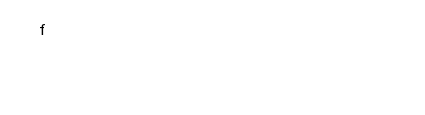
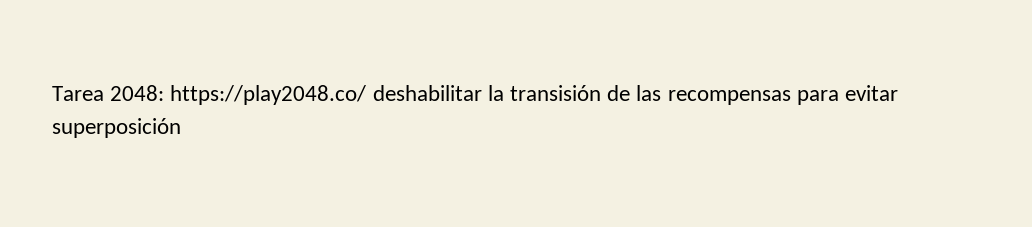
- f
+ Tarea 2048: https://play2048.co/ deshabilitar la transisión de las recompensas para evitar superposición

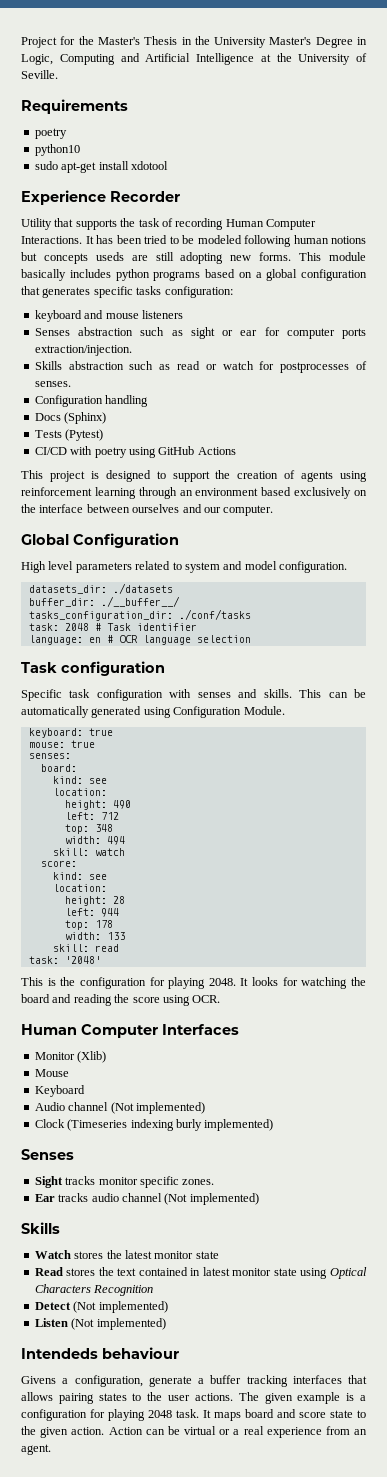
- Tarea 2048: https://play2048.co/ deshabilitar la transisión de las recompensas para evitar superposición
+ Project for the Master's Thesis in the University Master's Degree in Logic, Computing and Artificial Intelligence at the University of Seville.
+ Requirements
+ poetry
+ python10
+ sudo apt-get install xdotool
+ Experience Recorder
+ Utility that supports the task of recording Human Computer Interactions. It has been tried to be modeled following human notions but concepts useds are still adopting new forms. This module basically includes python programs based on a global configuration that generates specific tasks configuration:
+ keyboard and mouse listeners
+ Senses abstraction such as sight or ear for computer ports extraction/injection.
+ Skills abstraction such as read or watch for postprocesses of senses.
+ Configuration handling
+ Docs (Sphinx)
+ Tests (Pytest)
+ CI/CD with poetry using GitHub Actions
+ This project is designed to support the creation of agents using reinforcement learning through an environment based exclusively on the interface between ourselves and our computer.
+ Global Configuration
+ High level parameters related to system and model configuration.
+ datasets_dir: ./datasets
+ buffer_dir: ./__buffer__/
+ tasks_configuration_dir: ./conf/tasks
+ task: 2048 # Task identifier
+ language: en # OCR language selection
+ Task configuration
+ Specific task configuration with senses and skills. This can be automatically generated using Configuration Module.
+ keyboard: true
+ mouse: true
+ senses:
+ board:
+ kind: see
+ location:
+ height: 490
+ left: 712
+ top: 348
+ width: 494
+ skill: watch
+ score:
+ kind: see
+ location:
+ height: 28
+ left: 944
+ top: 178
+ width: 133
+ skill: read
+ task: '2048'
+ This is the configuration for playing 2048. It looks for watching the board and reading the score using OCR.
+ Human Computer Interfaces
+ Monitor (Xlib)
+ Mouse
+ Keyboard
+ Audio channel (Not implemented)
+ Clock (Timeseries indexing burly implemented)
+ Senses
+ Sight tracks monitor specific zones.
+ Ear tracks audio channel (Not implemented)
+ Skills
+ Watch stores the latest monitor state
+ Read stores the text contained in latest monitor state using Optical Characters Recognition
+ Detect (Not implemented)
+ Listen (Not implemented)
+ Intendeds behaviour
+ Givens a configuration, generate a buffer tracking interfaces that allows pairing states to the user actions. The given example is a configuration for playing 2048 task. It maps board and score state to the given action. Action can be virtual or a real experience from an agent.

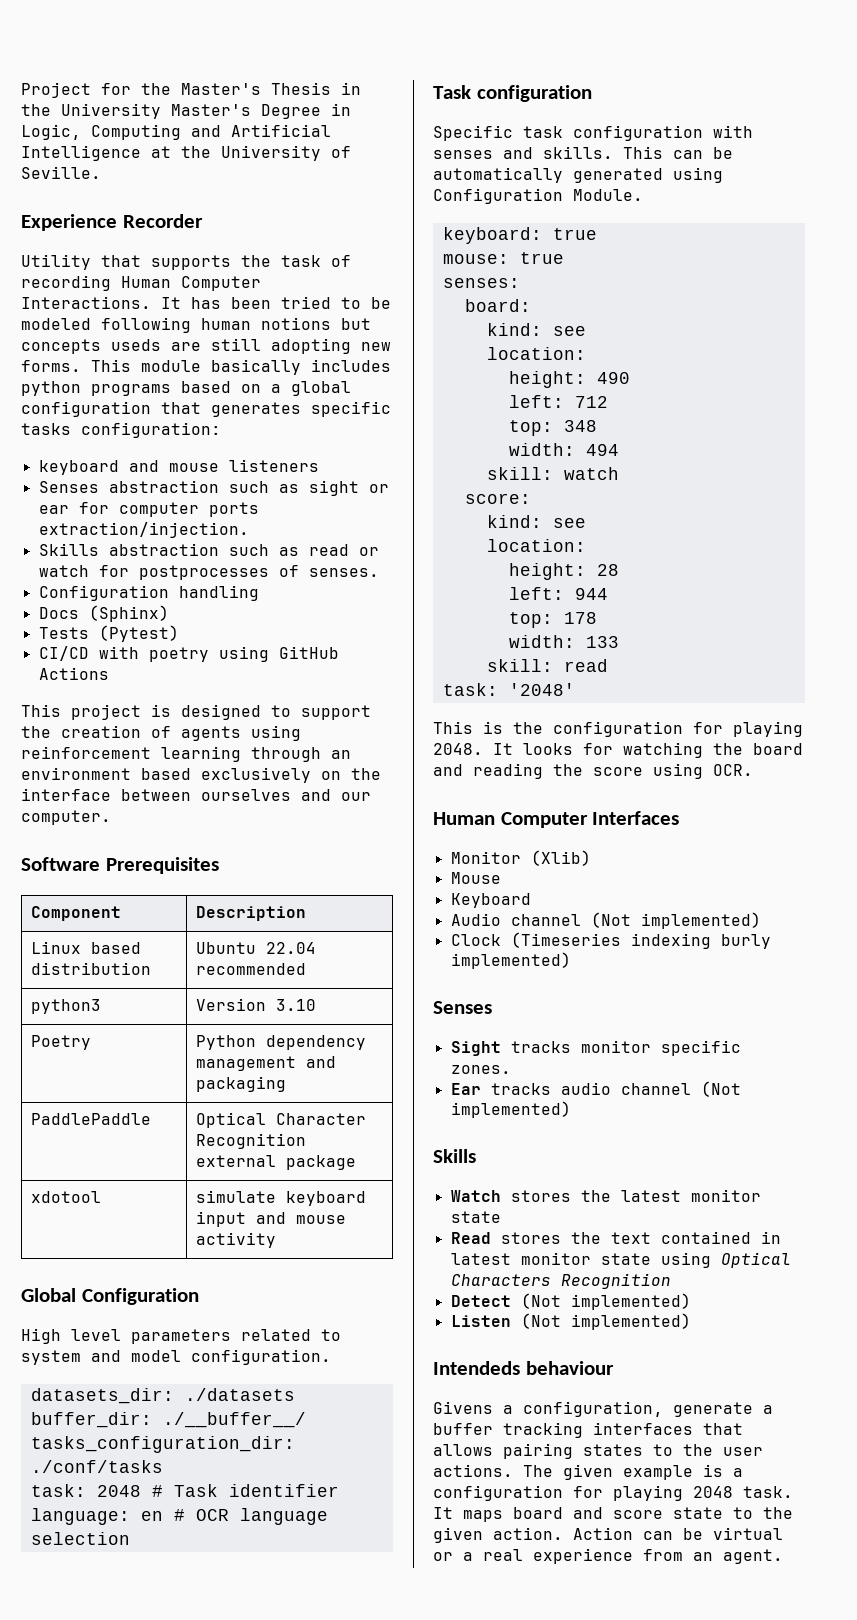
- Requirements
- poetry
- python10
- sudo apt-get install xdotool
+ Software Prerequisites
+ Component | Description
+ Linux based distribution | Ubuntu 22.04 recommended
+ python3 | Version 3.10
+ Poetry | Python dependency management and packaging
+ PaddlePaddle | Optical Character Recognition external package
+ xdotool | simulate keyboard input and mouse activity

